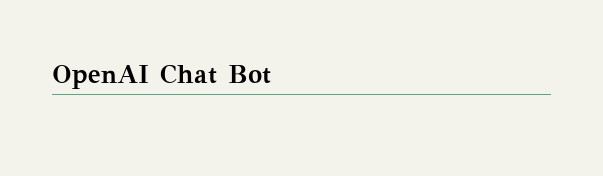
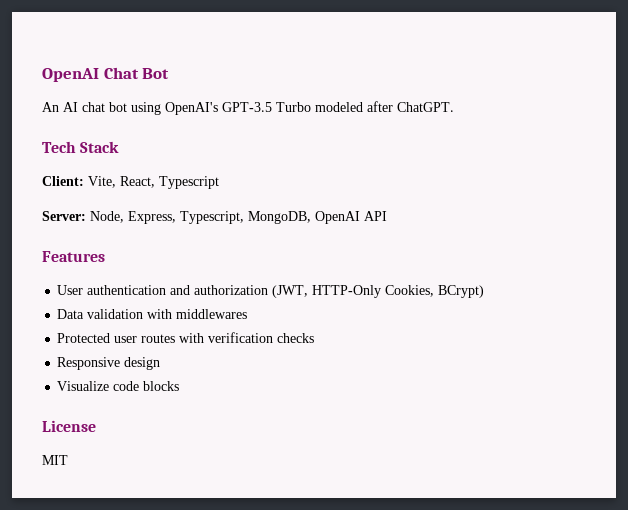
+ An AI chat bot using OpenAI's GPT-3.5 Turbo modeled after ChatGPT.
+ Tech Stack
+ Client: Vite, React, Typescript
+ Server: Node, Express, Typescript, MongoDB, OpenAI API
+ Features
+ User authentication and authorization (JWT, HTTP-Only Cookies, BCrypt)
+ Data validation with middlewares
+ Protected user routes with verification checks
+ Responsive design
+ Visualize code blocks
+ License
+ MIT

